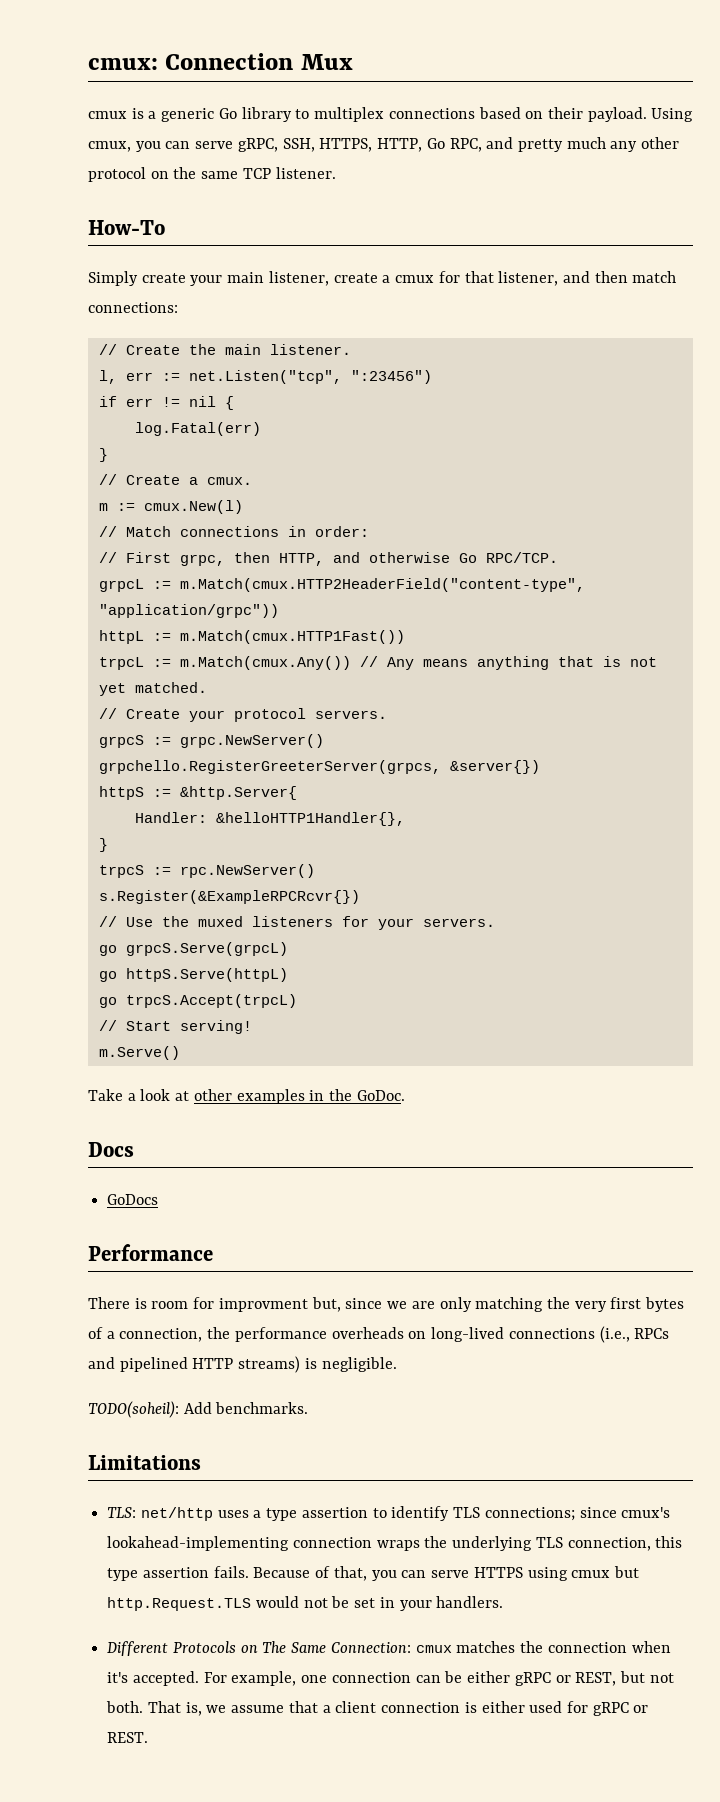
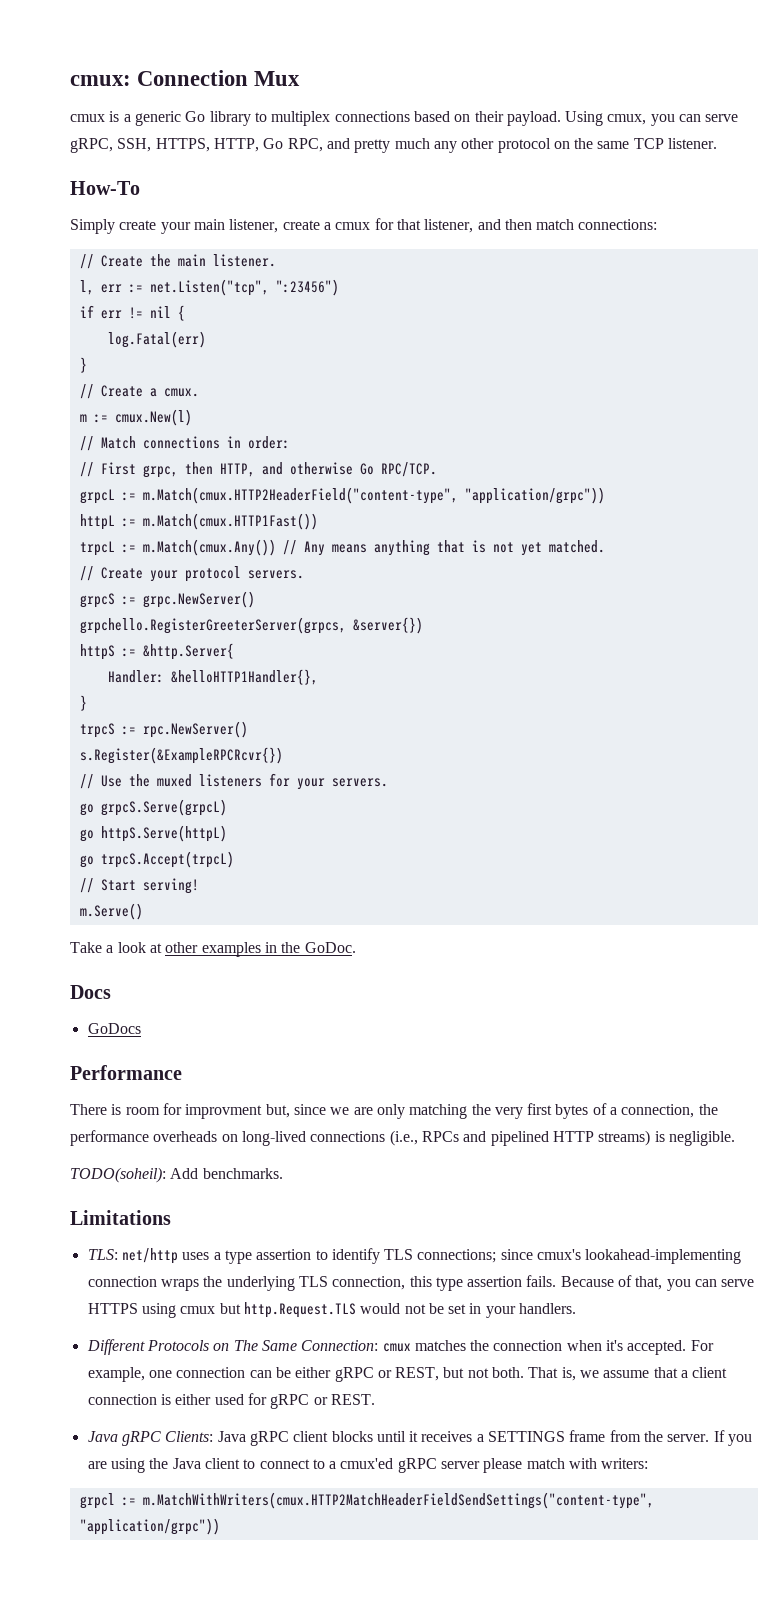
+ Java gRPC Clients: Java gRPC client blocks until it receives a SETTINGS frame from the server. If you are using the Java client to connect to a cmux'ed gRPC server please match with writers:
+ grpcl := m.MatchWithWriters(cmux.HTTP2MatchHeaderFieldSendSettings("content-type", "application/grpc"))

